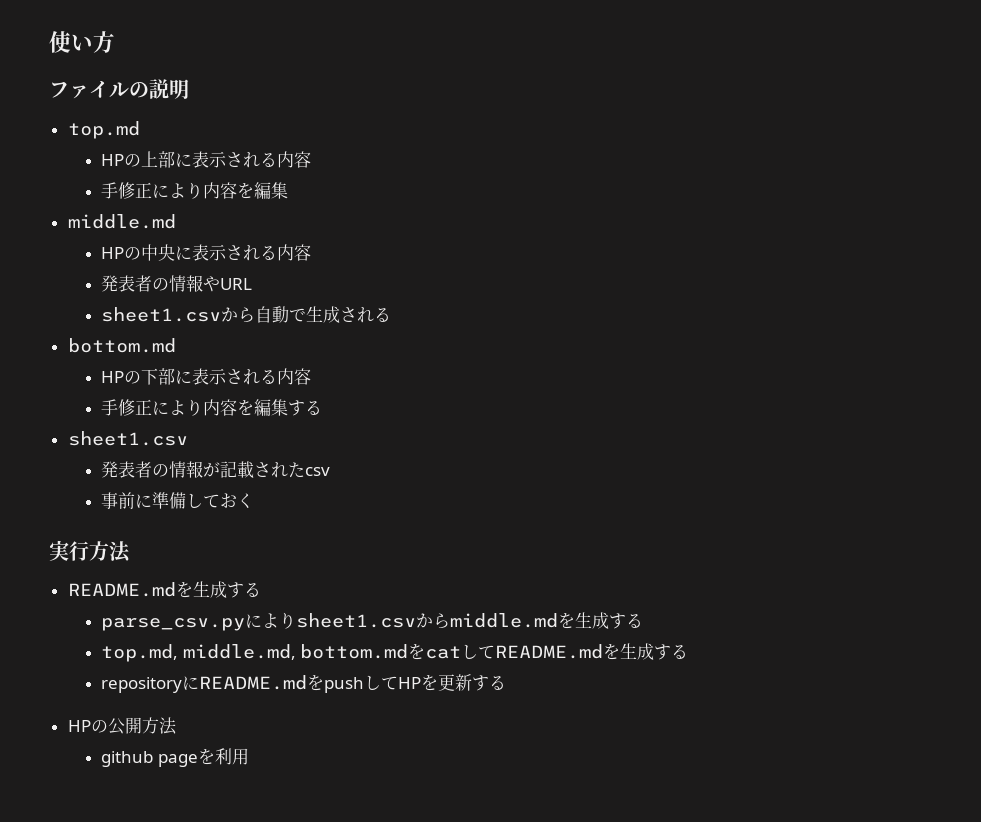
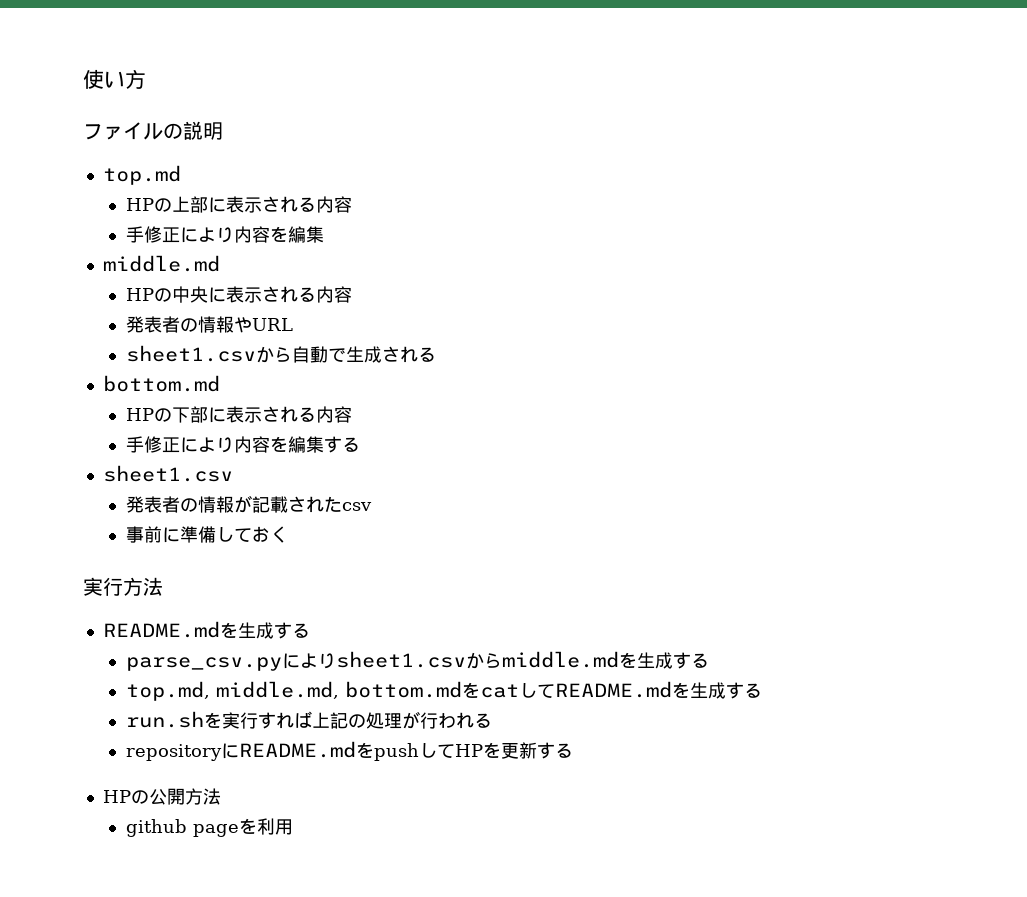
+ run.shを実行すれば上記の処理が行われる

